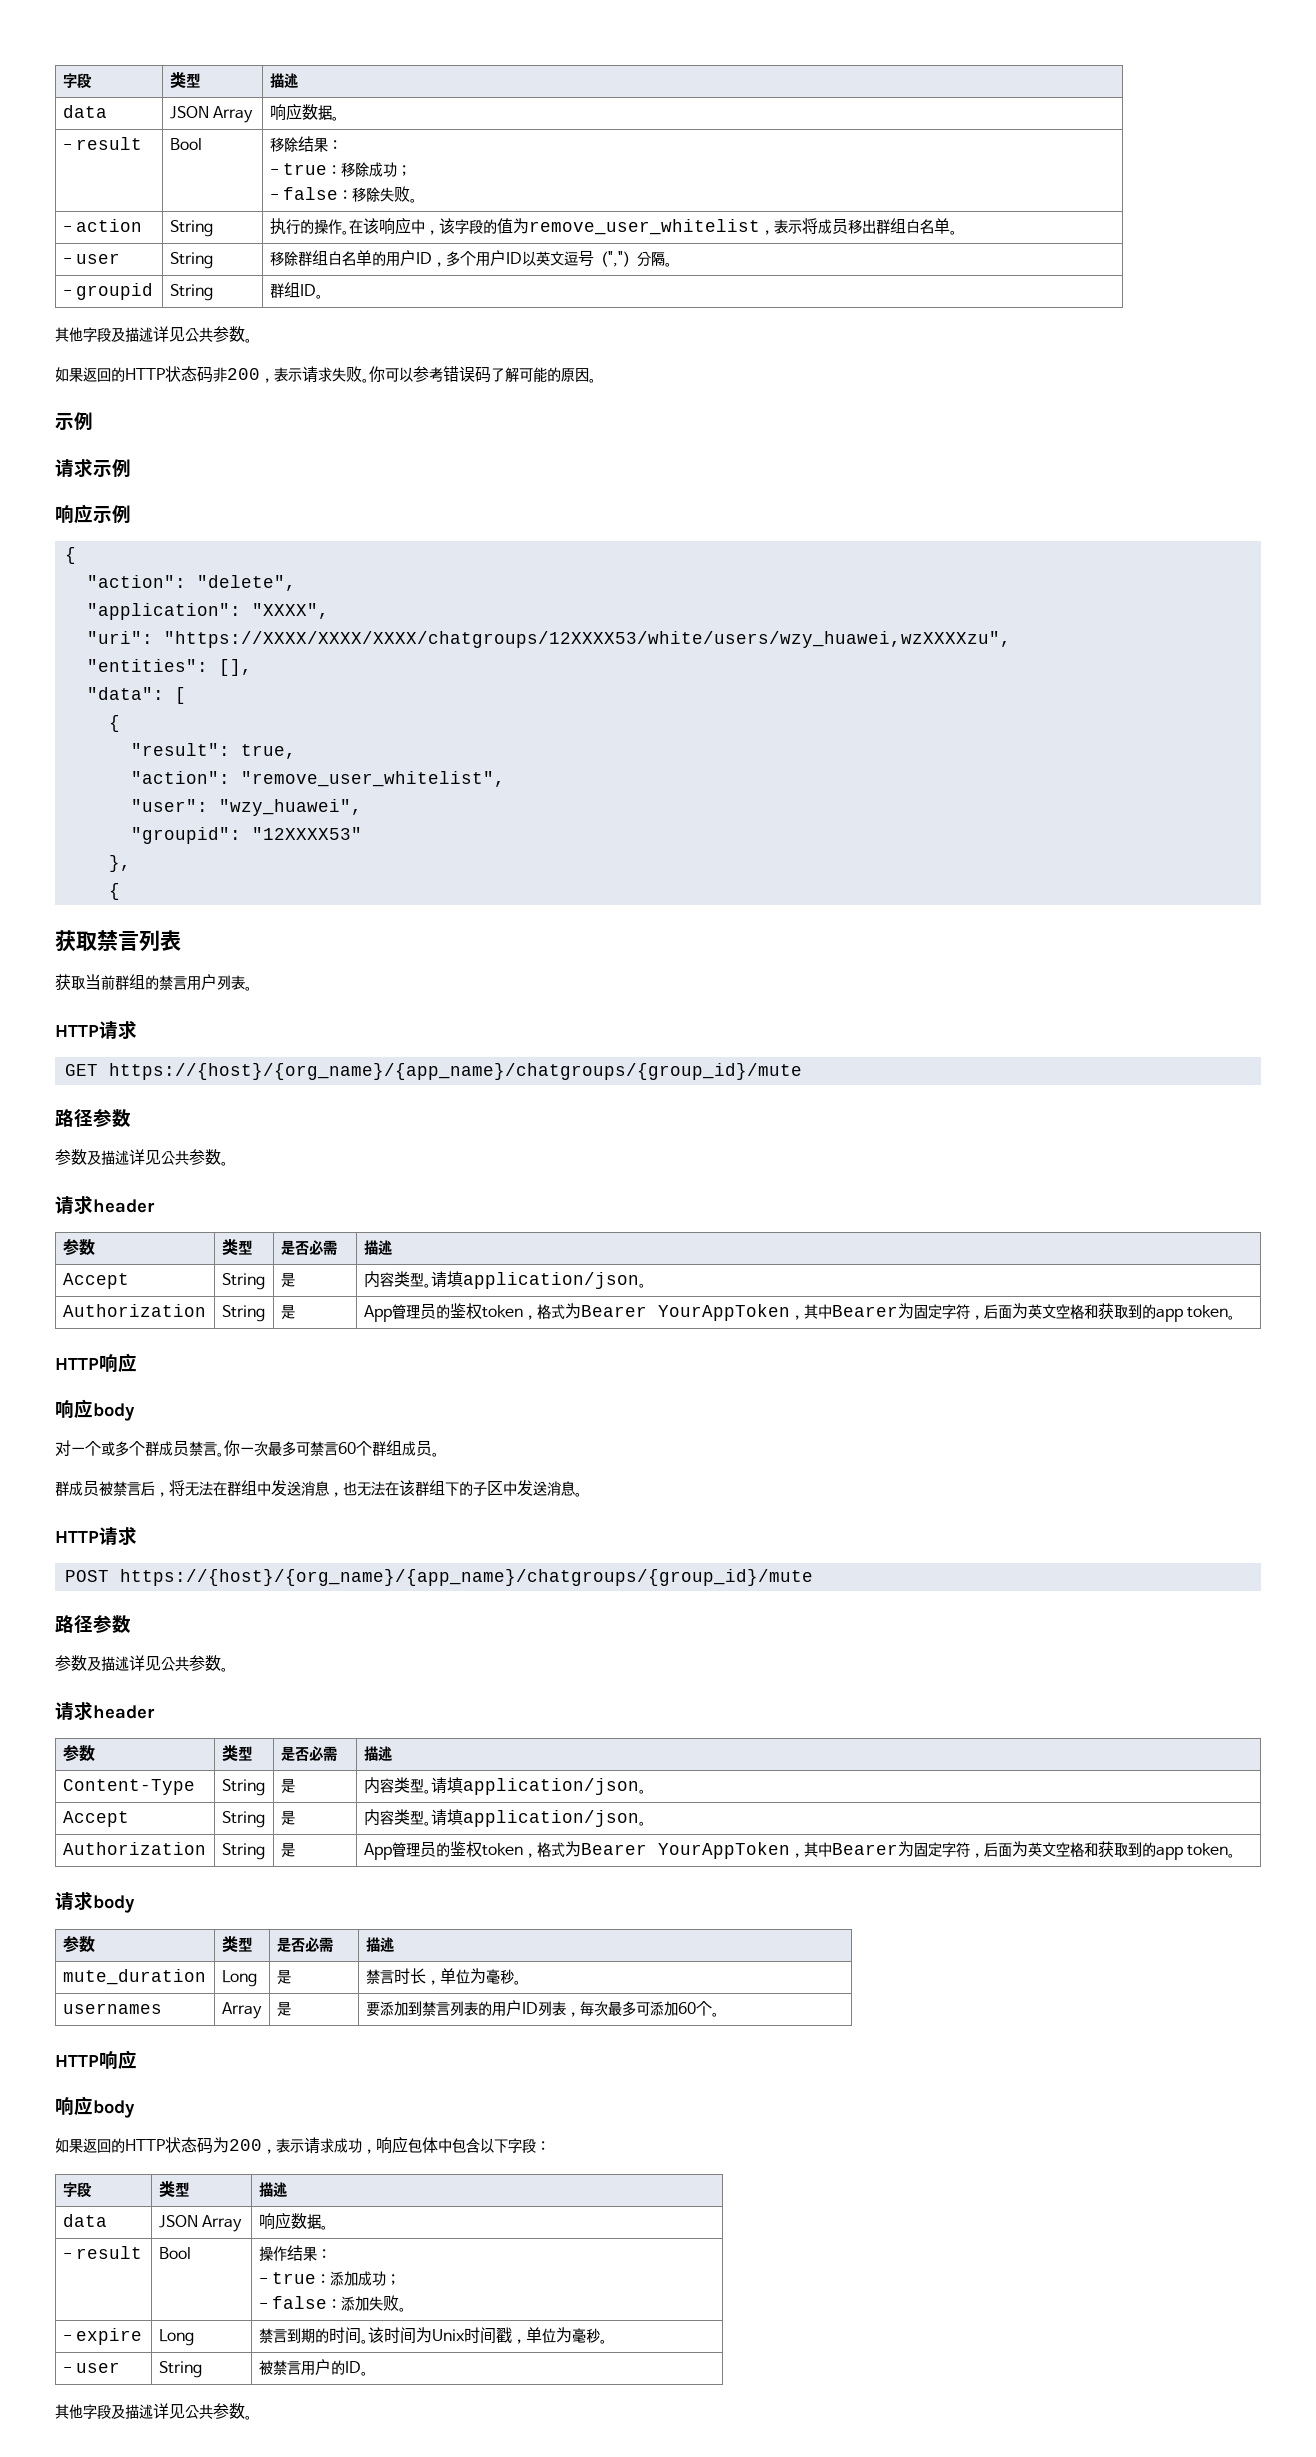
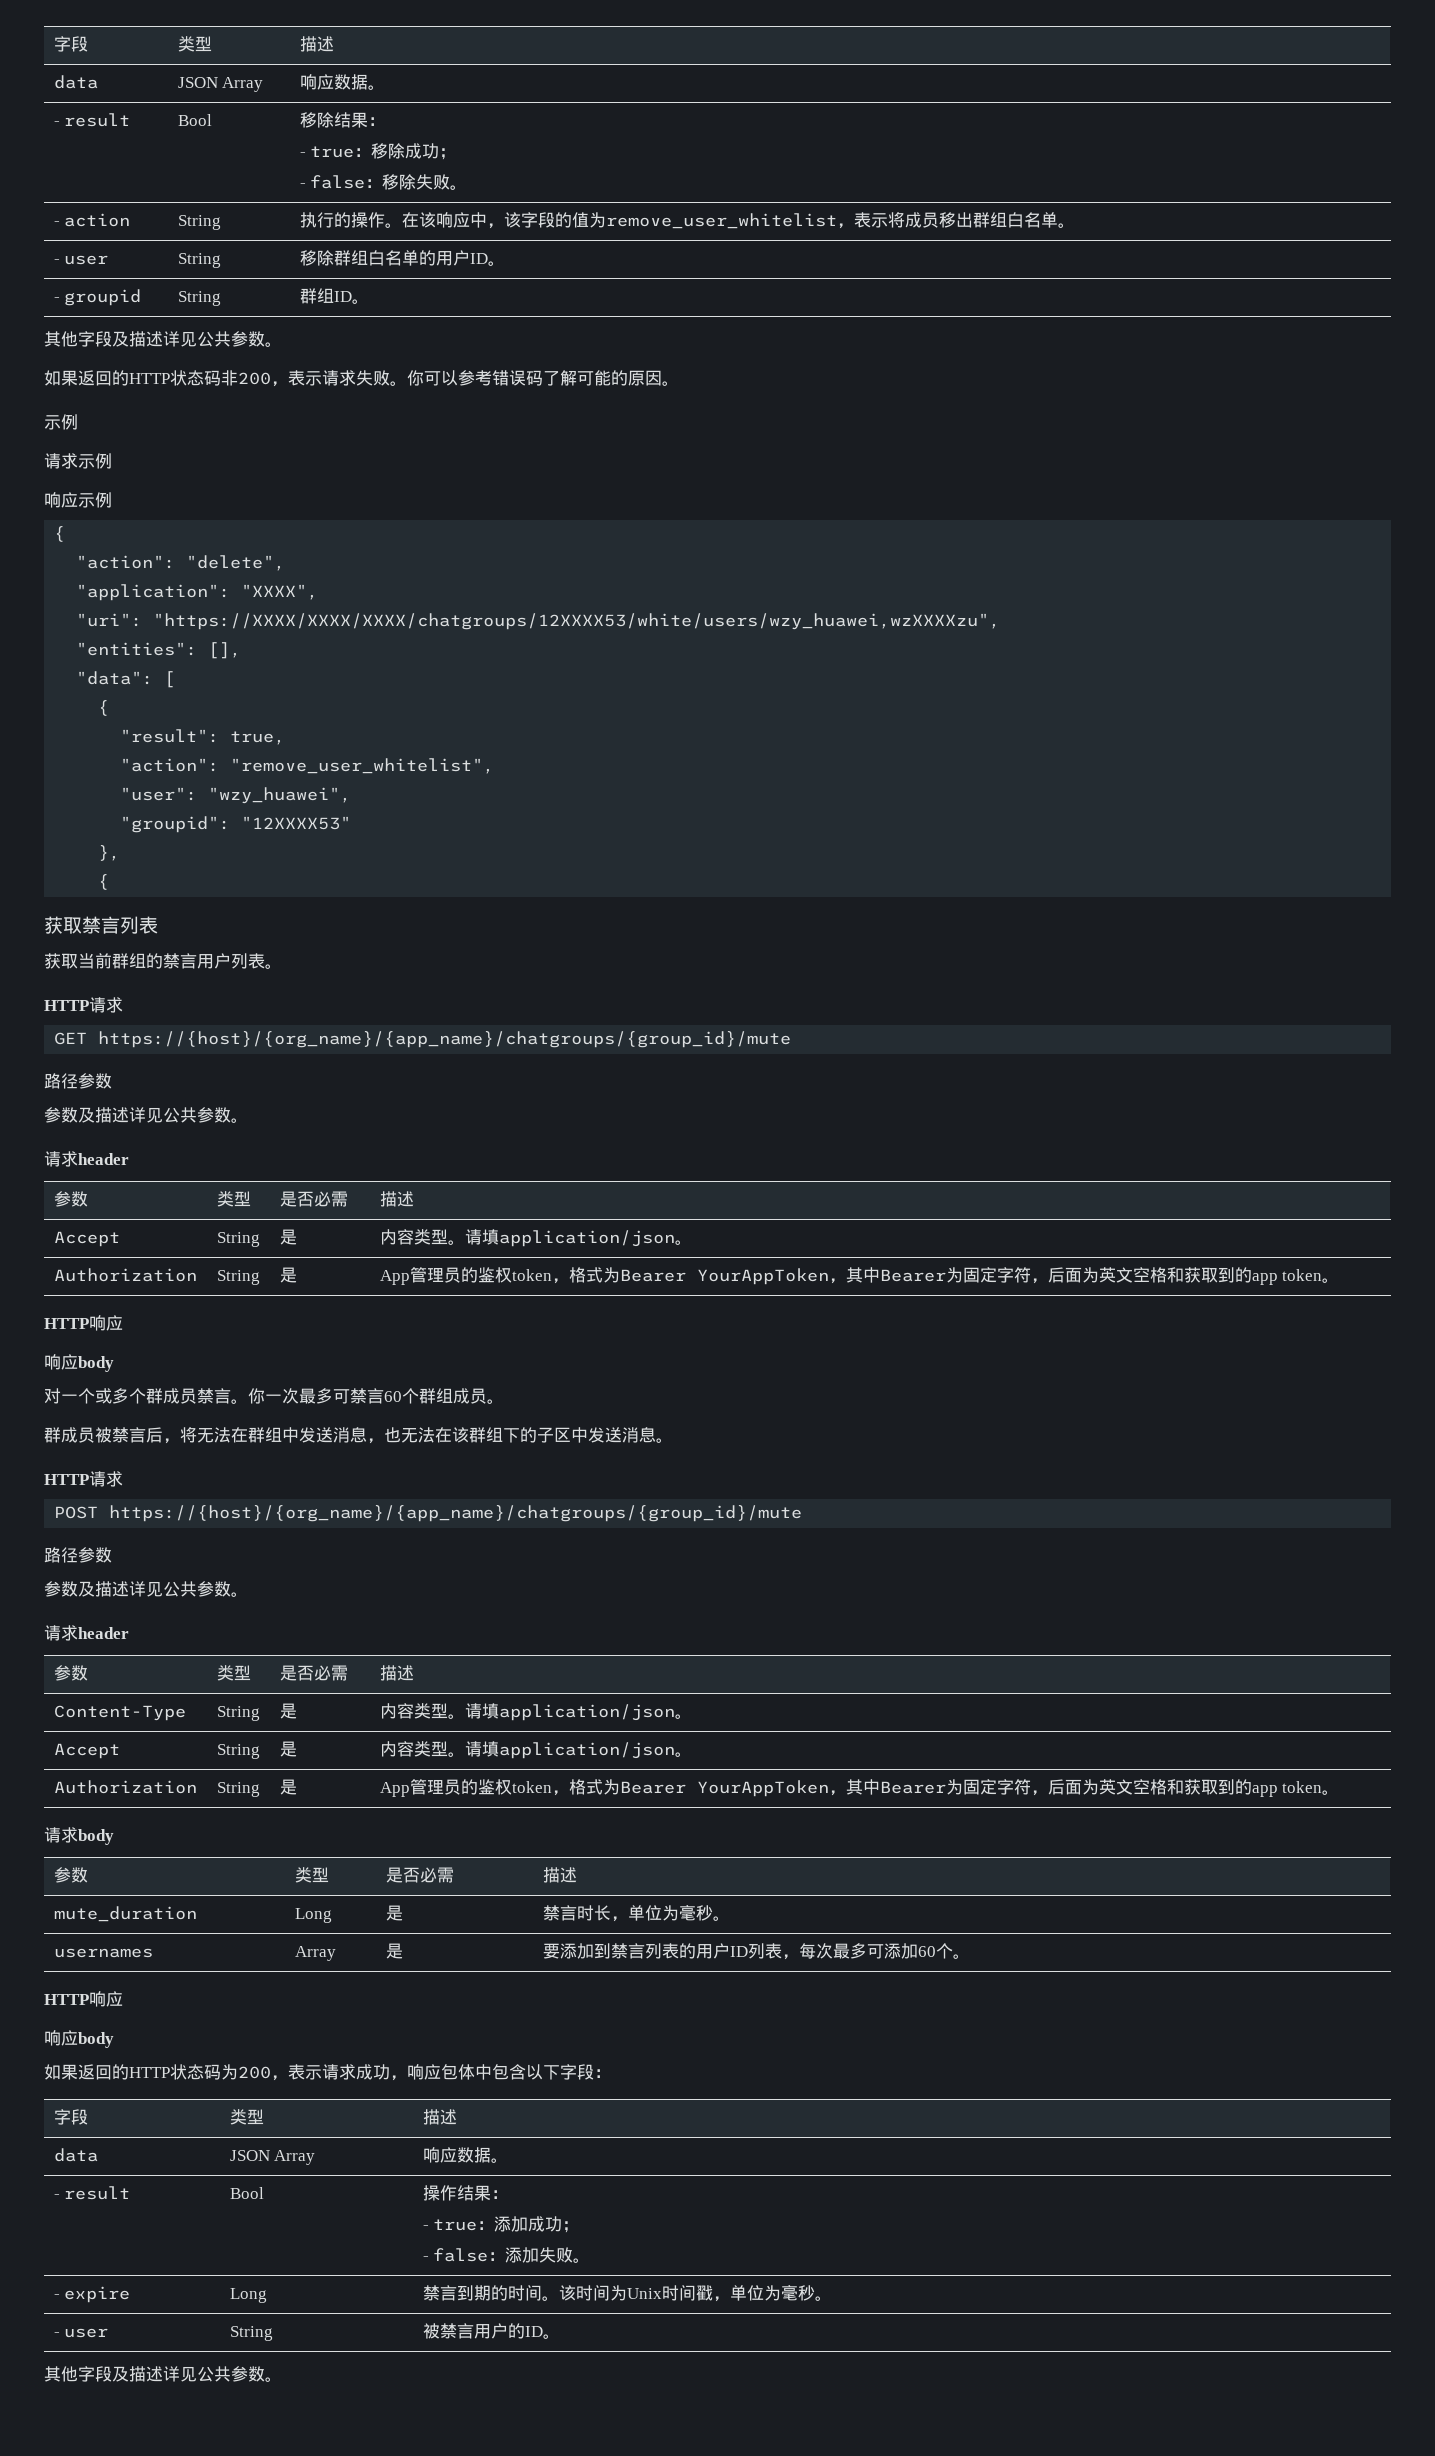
- - user | String | 移除群组白名单的用户ID，多个用户ID以英文逗号（","）分隔。
+ - user | String | 移除群组白名单的用户ID。

